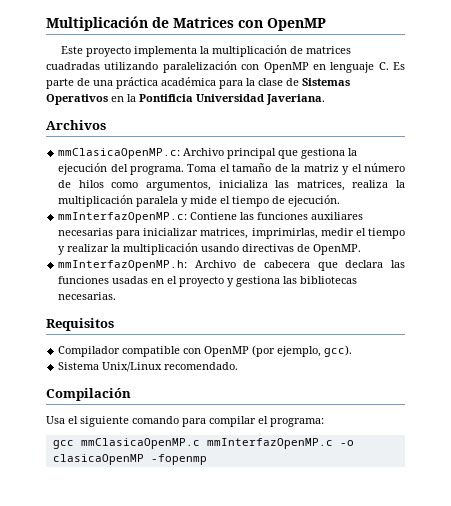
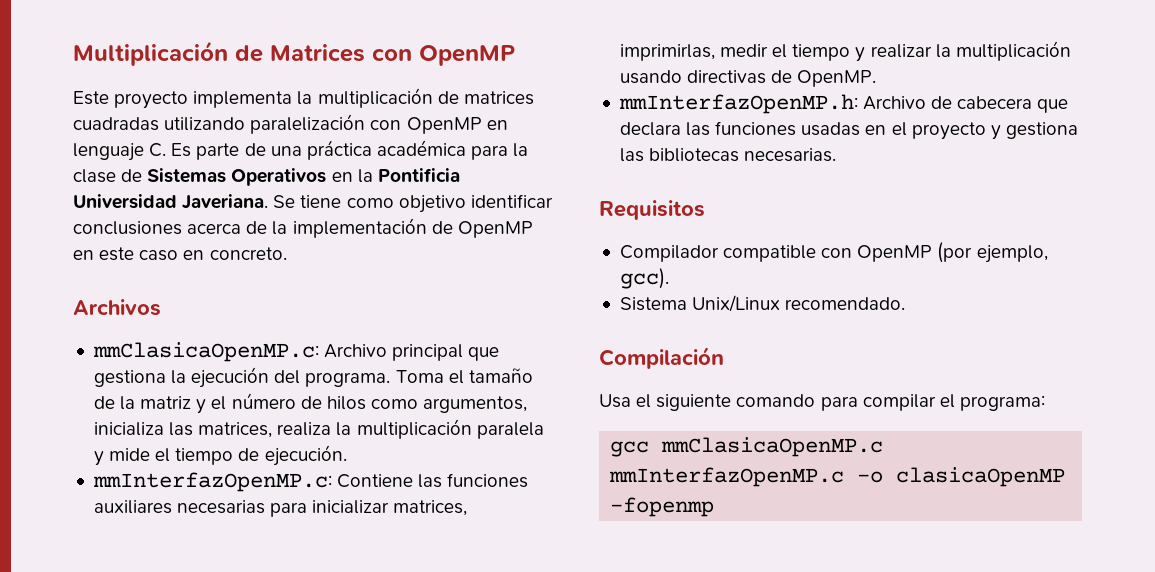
+ Se tiene como objetivo identificar conclusiones acerca de la implementación de OpenMP en este caso en concreto.

